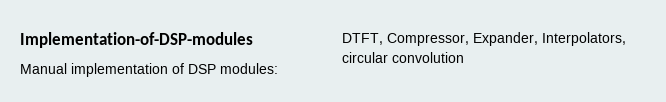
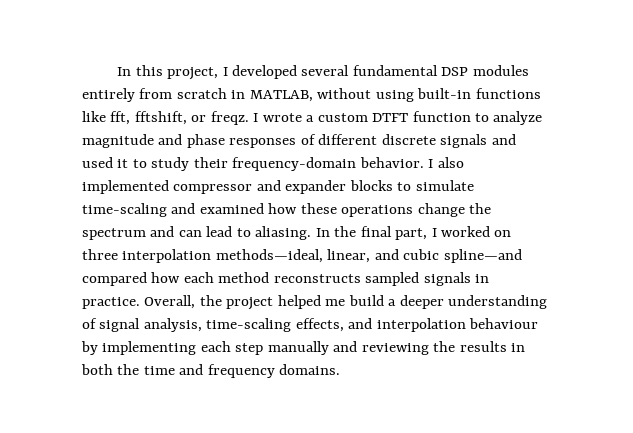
- Implementation-of-DSP-modules
- Manual implementation of DSP modules: DTFT, Compressor, Expander, Interpolators, circular convolution
+ In this project, I developed several fundamental DSP modules entirely from scratch in MATLAB, without using built-in functions like fft, fftshift, or freqz. I wrote a custom DTFT function to analyze magnitude and phase responses of different discrete signals and used it to study their frequency-domain behavior. I also implemented compressor and expander blocks to simulate time-scaling and examined how these operations change the spectrum and can lead to aliasing. In the final part, I worked on three interpolation methods—ideal, linear, and cubic spline—and compared how each method reconstructs sampled signals in practice. Overall, the project helped me build a deeper understanding of signal analysis, time-scaling effects, and interpolation behaviour by implementing each step manually and reviewing the results in both the time and frequency domains.

